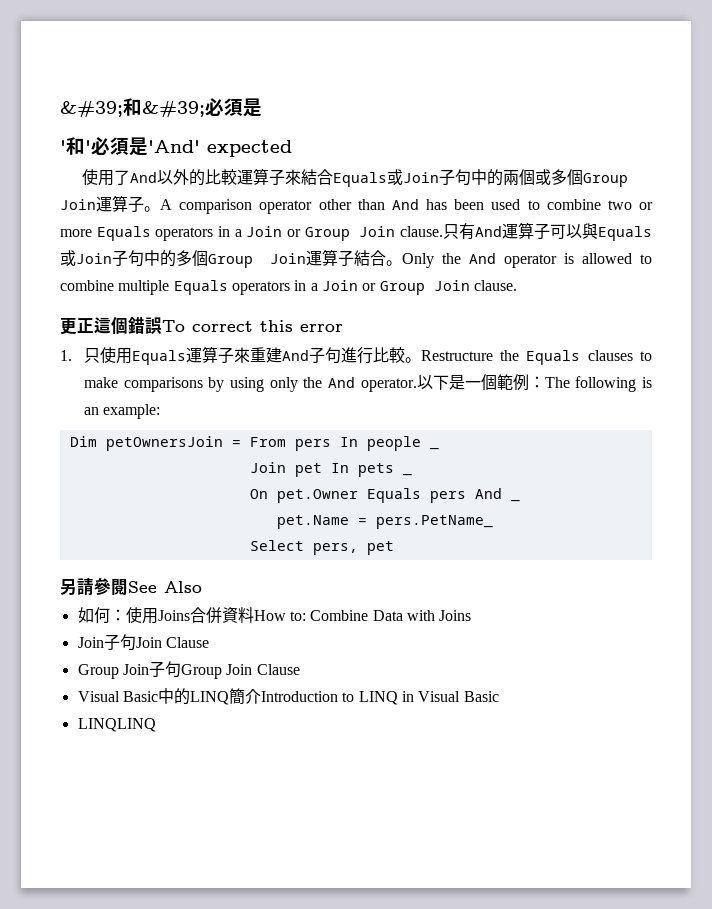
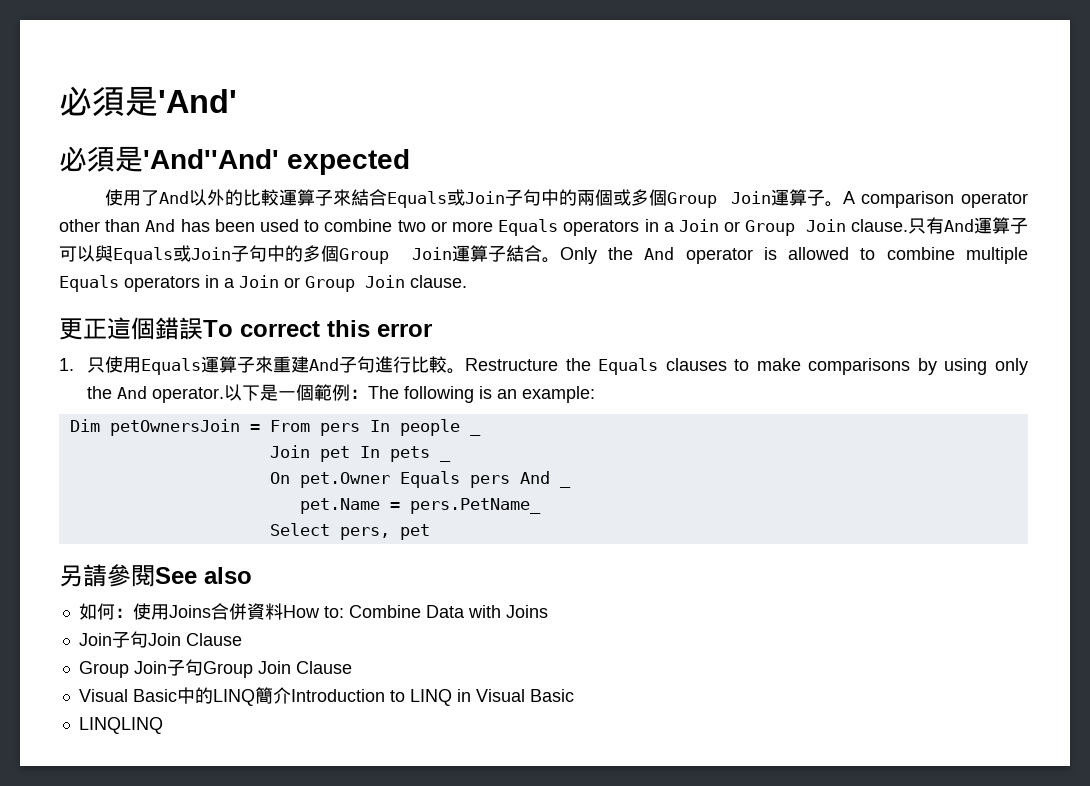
- &#39;和&#39;必須是
- '和'必須是'And' expected
+ 必須是'And'
+ 必須是'And''And' expected
- 另請參閱See Also
+ 另請參閱See also

